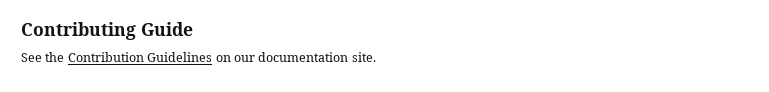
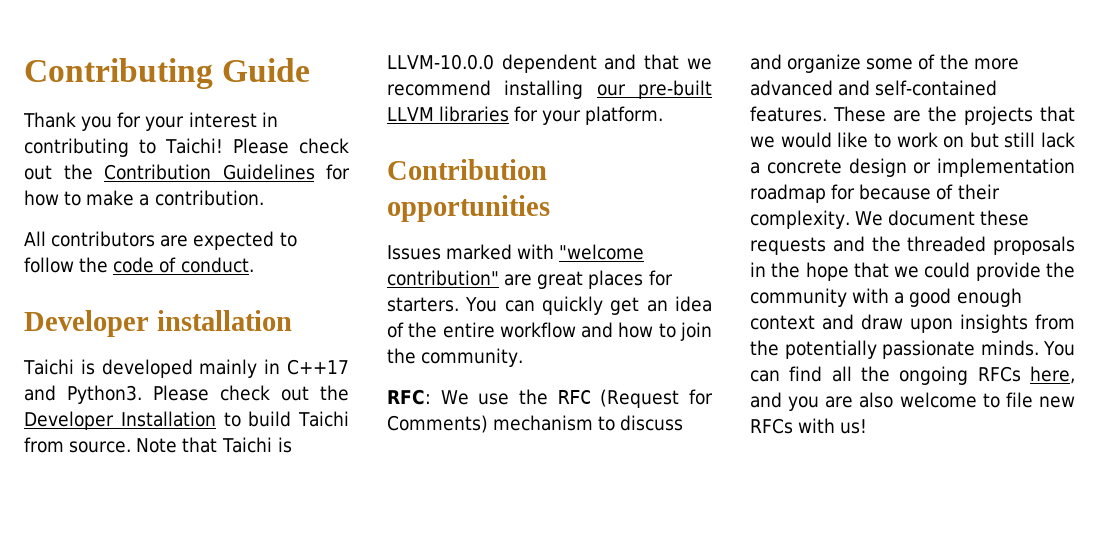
- See the Contribution Guidelines on our documentation site.
+ Thank you for your interest in contributing to Taichi! Please check out the Contribution Guidelines for how to make a contribution.
+ All contributors are expected to follow the code of conduct.
+ Developer installation
+ Taichi is developed mainly in C++17 and Python3. Please check out the Developer Installation to build Taichi from source. Note that Taichi is LLVM-10.0.0 dependent and that we recommend installing our pre-built LLVM libraries for your platform.
+ Contribution opportunities
+ Issues marked with "welcome contribution" are great places for starters. You can quickly get an idea of the entire workflow and how to join the community.
+ RFC: We use the RFC (Request for Comments) mechanism to discuss and organize some of the more advanced and self-contained features. These are the projects that we would like to work on but still lack a concrete design or implementation roadmap for because of their complexity. We document these requests and the threaded proposals in the hope that we could provide the community with a good enough context and draw upon insights from the potentially passionate minds. You can find all the ongoing RFCs here, and you are also welcome to file new RFCs with us!

